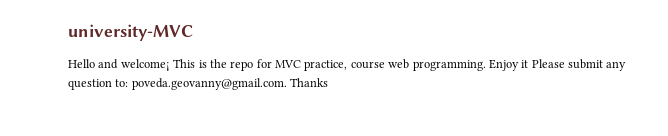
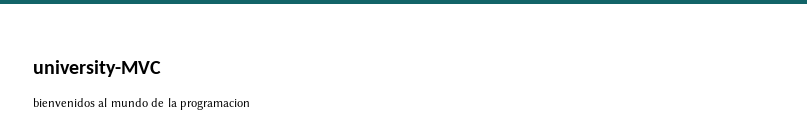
- Hello and welcome¡ This is the repo for MVC practice, course web programming. Enjoy it Please submit any question to: poveda.geovanny@gmail.com. Thanks
+ bienvenidos al mundo de la programacion

